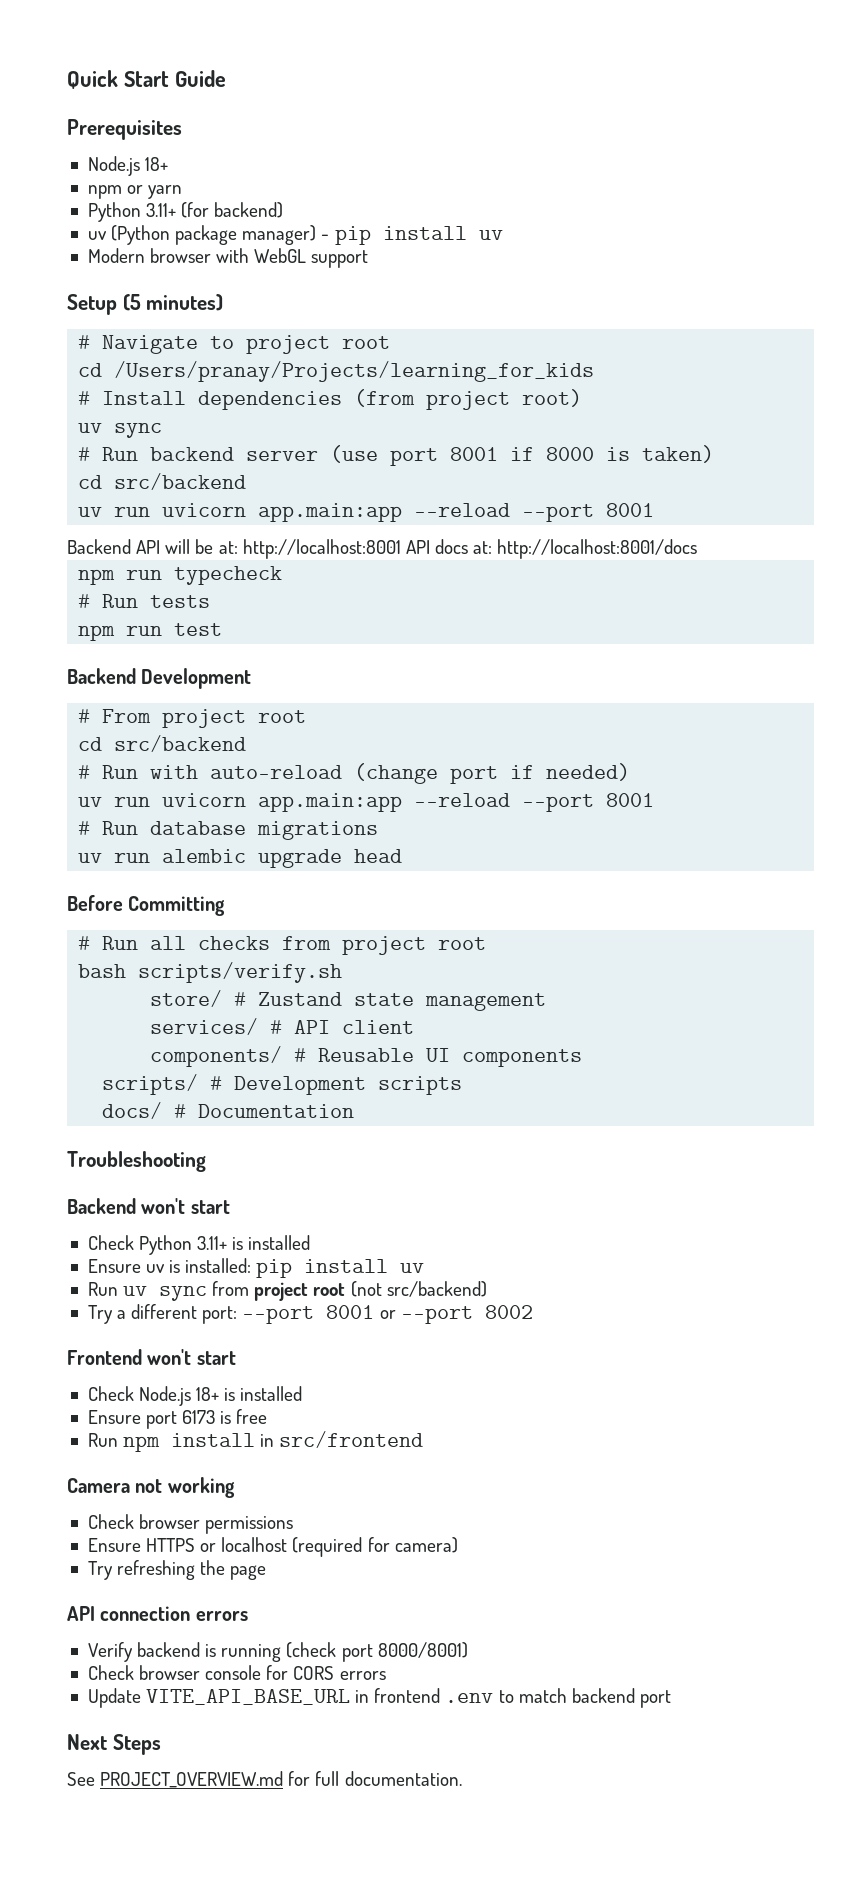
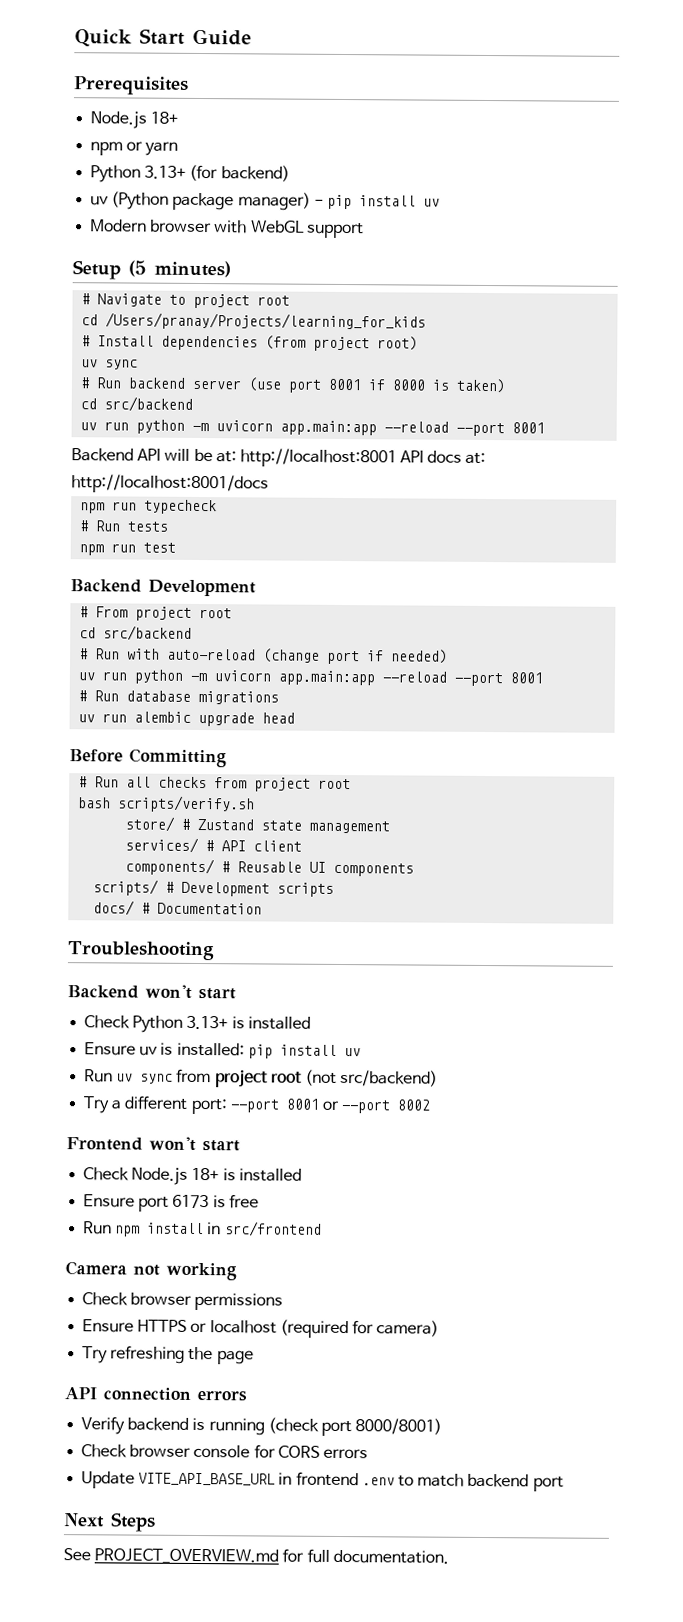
- Python 3.11+ (for backend)
+ Python 3.13+ (for backend)
  # Run backend server (use port 8001 if 8000 is taken)
  cd src/backend
- uv run uvicorn app.main:app --reload --port 8001
+ uv run python -m uvicorn app.main:app --reload --port 8001
  # Run with auto-reload (change port if needed)
- uv run uvicorn app.main:app --reload --port 8001
+ uv run python -m uvicorn app.main:app --reload --port 8001
- Check Python 3.11+ is installed
+ Check Python 3.13+ is installed

